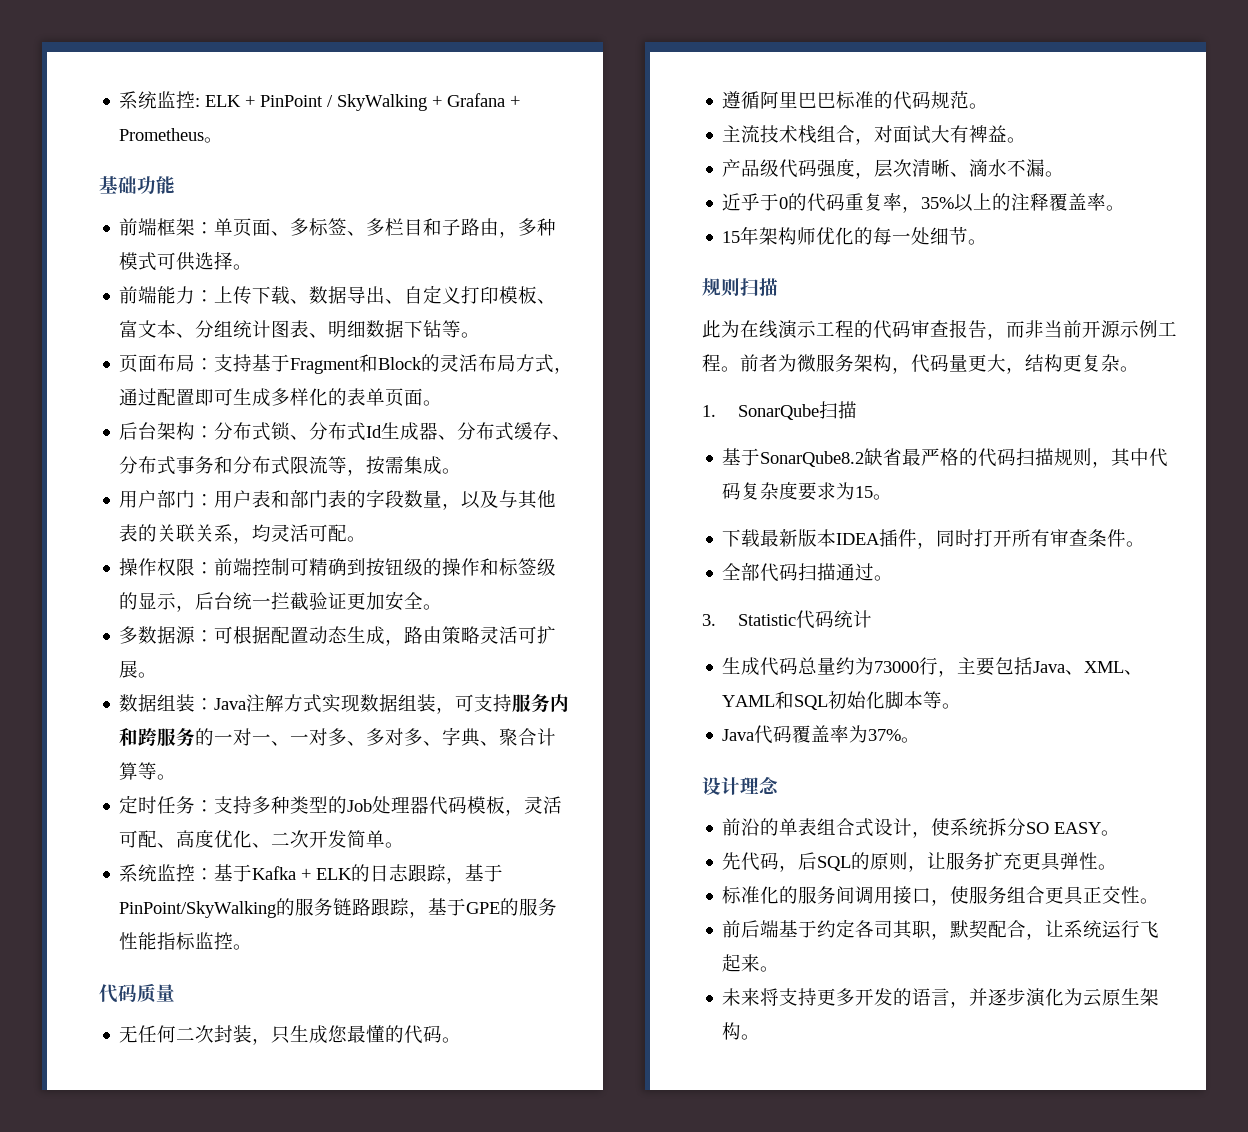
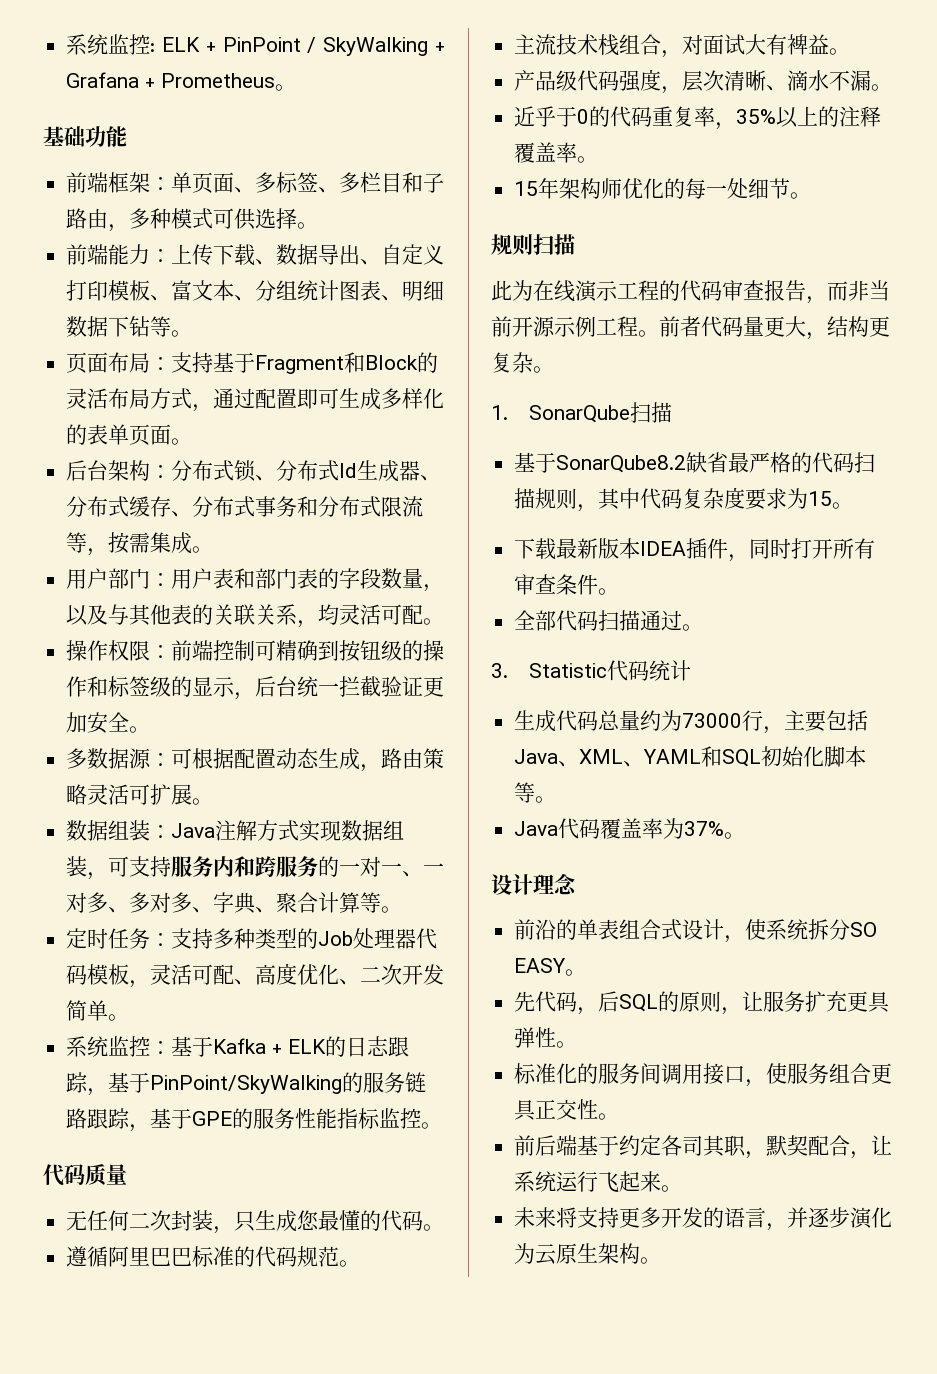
- 前者为微服务架构，代码量更大，结构更复杂。
+ 前者代码量更大，结构更复杂。

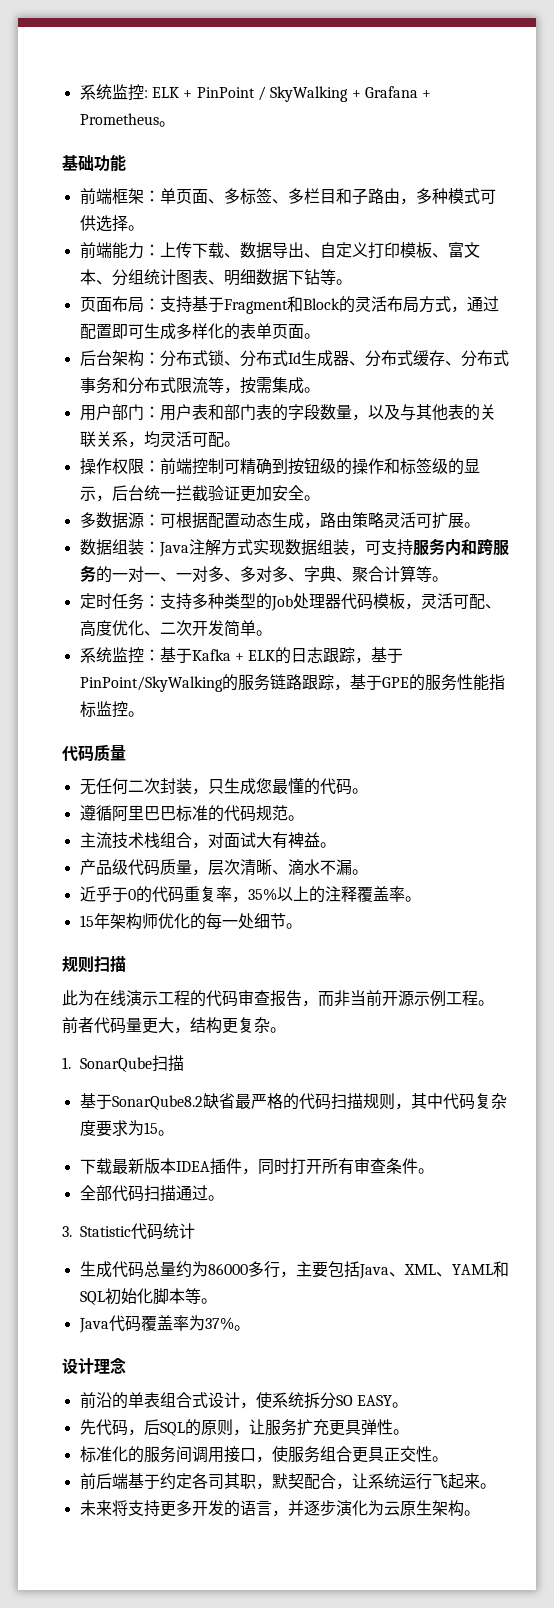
- 产品级代码强度，层次清晰、滴水不漏。
+ 产品级代码质量，层次清晰、滴水不漏。
- 生成代码总量约为73000行，主要包括Java、XML、YAML和SQL初始化脚本等。
+ 生成代码总量约为86000多行，主要包括Java、XML、YAML和SQL初始化脚本等。

